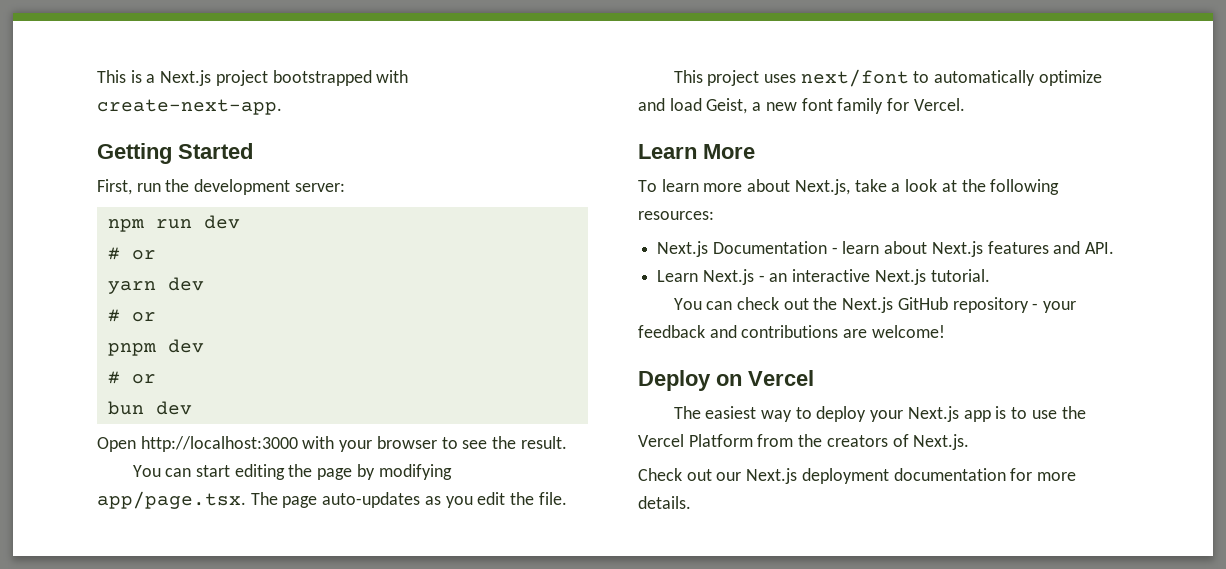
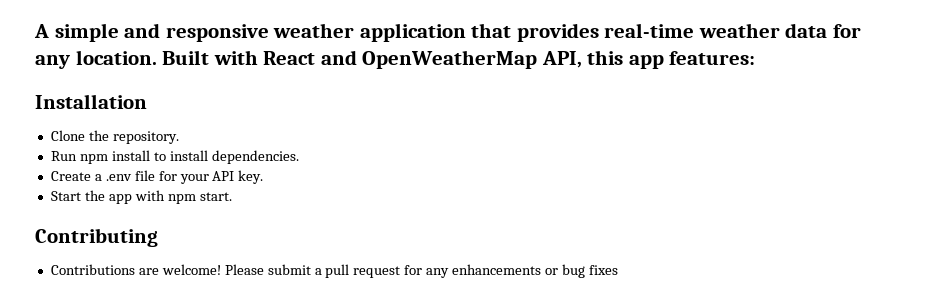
- This is a Next.js project bootstrapped with create-next-app.
- Getting Started
- First, run the development server:
- npm run dev
- # or
- yarn dev
- # or
- pnpm dev
- # or
- bun dev
- Open http://localhost:3000 with your browser to see the result.
- You can start editing the page by modifying app/page.tsx. The page auto-updates as you edit the file.
- This project uses next/font to automatically optimize and load Geist, a new font family for Vercel.
- Learn More
- To learn more about Next.js, take a look at the following resources:
- Next.js Documentation - learn about Next.js features and API.
- Learn Next.js - an interactive Next.js tutorial.
- You can check out the Next.js GitHub repository - your feedback and contributions are welcome!
- Deploy on Vercel
- The easiest way to deploy your Next.js app is to use the Vercel Platform from the creators of Next.js.
- Check out our Next.js deployment documentation for more details.
+ A simple and responsive weather application that provides real-time weather data for any location. Built with React and OpenWeatherMap API, this app features:
+ Installation
+ Clone the repository.
+ Run npm install to install dependencies.
+ Create a .env file for your API key.
+ Start the app with npm start.
+ Contributing
+ Contributions are welcome! Please submit a pull request for any enhancements or bug fixes

